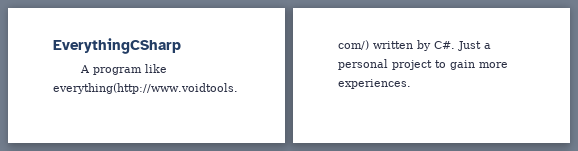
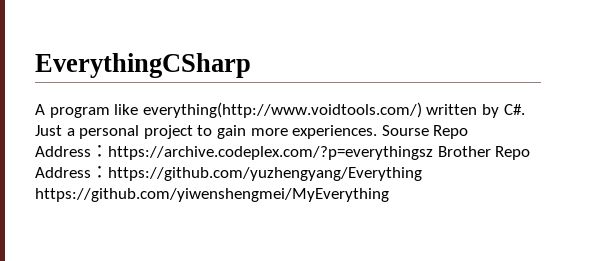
+ Sourse Repo Address：https://archive.codeplex.com/?p=everythingsz Brother Repo Address：https://github.com/yuzhengyang/Everything https://github.com/yiwenshengmei/MyEverything

